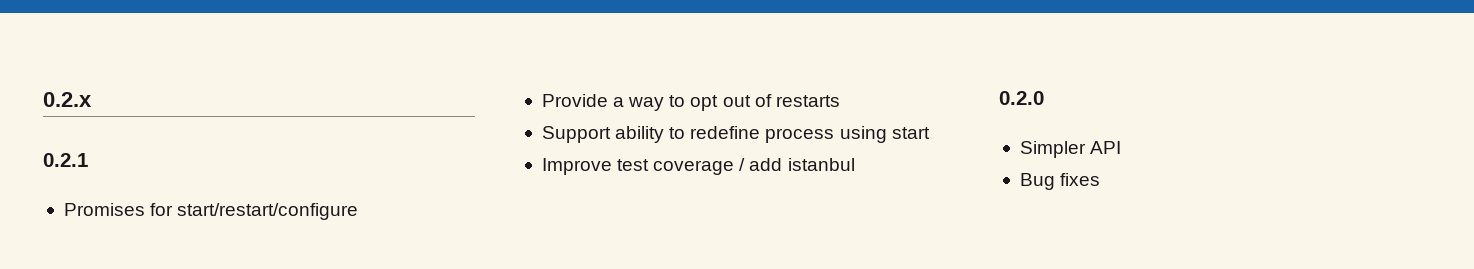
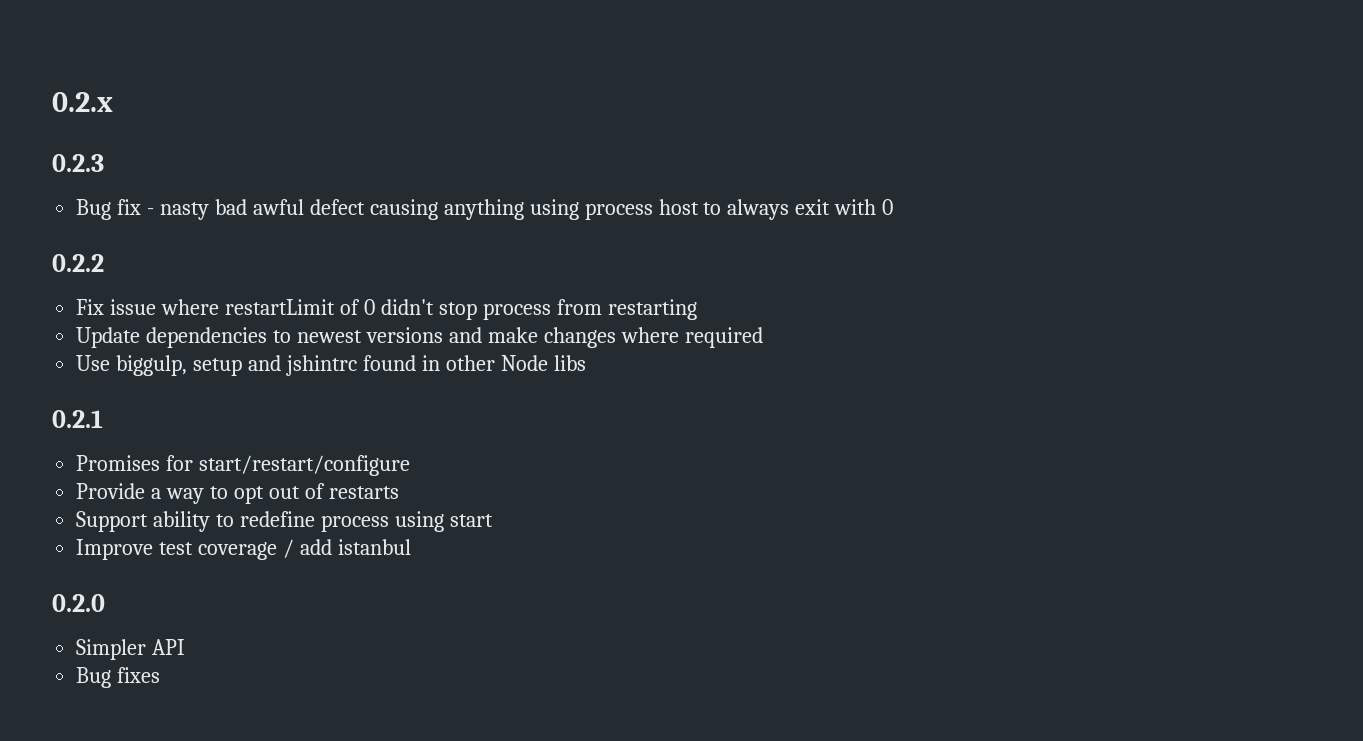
+ 0.2.3
+ Bug fix - nasty bad awful defect causing anything using process host to always exit with 0
+ 0.2.2
+ Fix issue where restartLimit of 0 didn't stop process from restarting
+ Update dependencies to newest versions and make changes where required
+ Use biggulp, setup and jshintrc found in other Node libs

